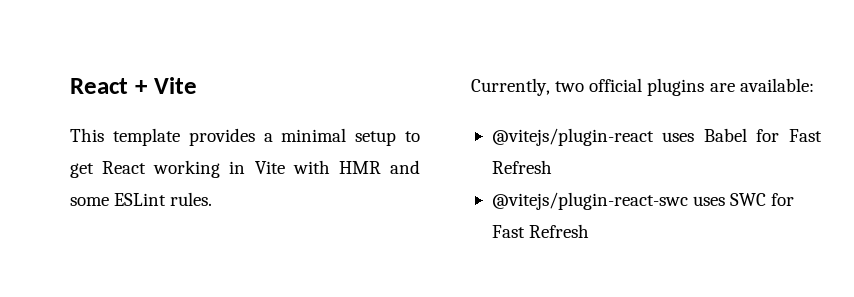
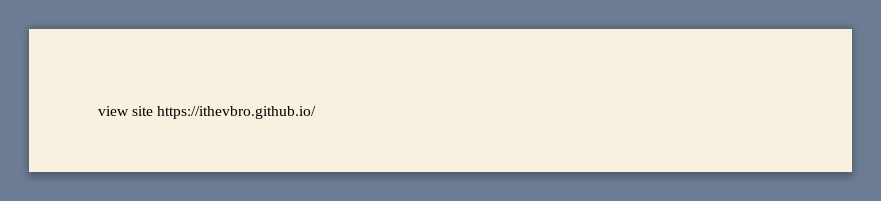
- React + Vite
- This template provides a minimal setup to get React working in Vite with HMR and some ESLint rules.
- Currently, two official plugins are available:
- @vitejs/plugin-react uses Babel for Fast Refresh
- @vitejs/plugin-react-swc uses SWC for Fast Refresh
+ view site https://ithevbro.github.io/

